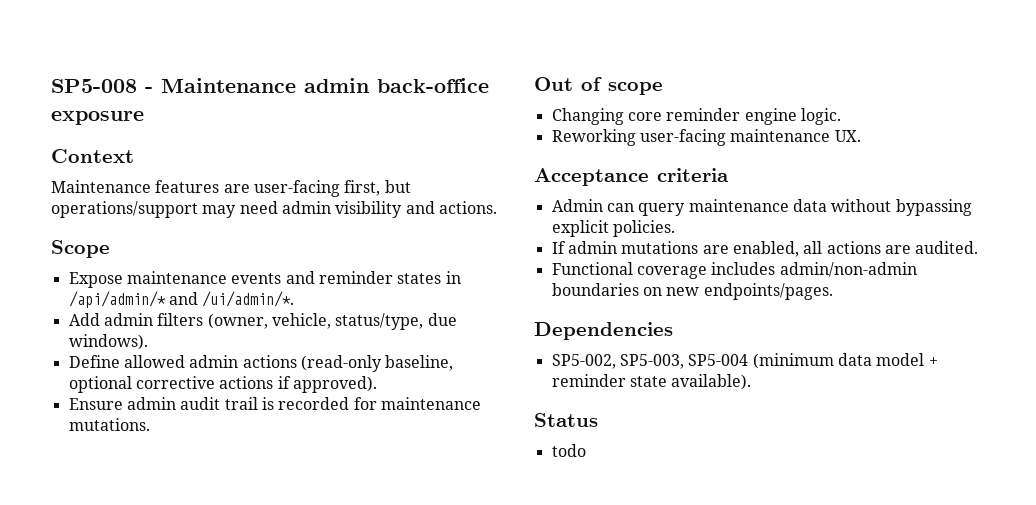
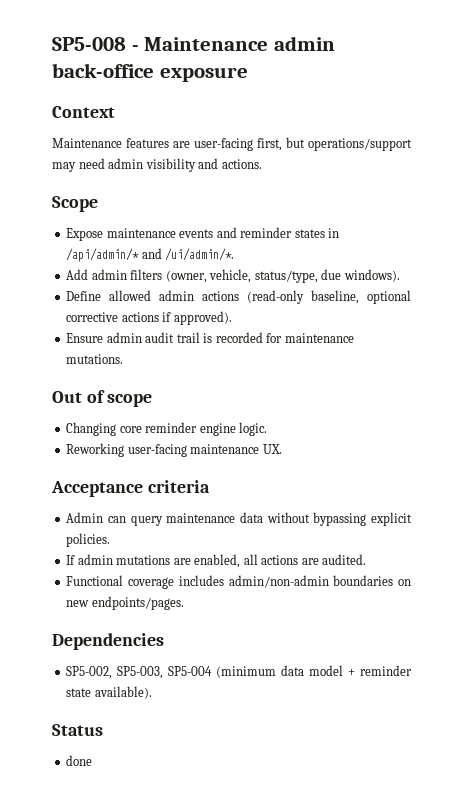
- todo
+ done

